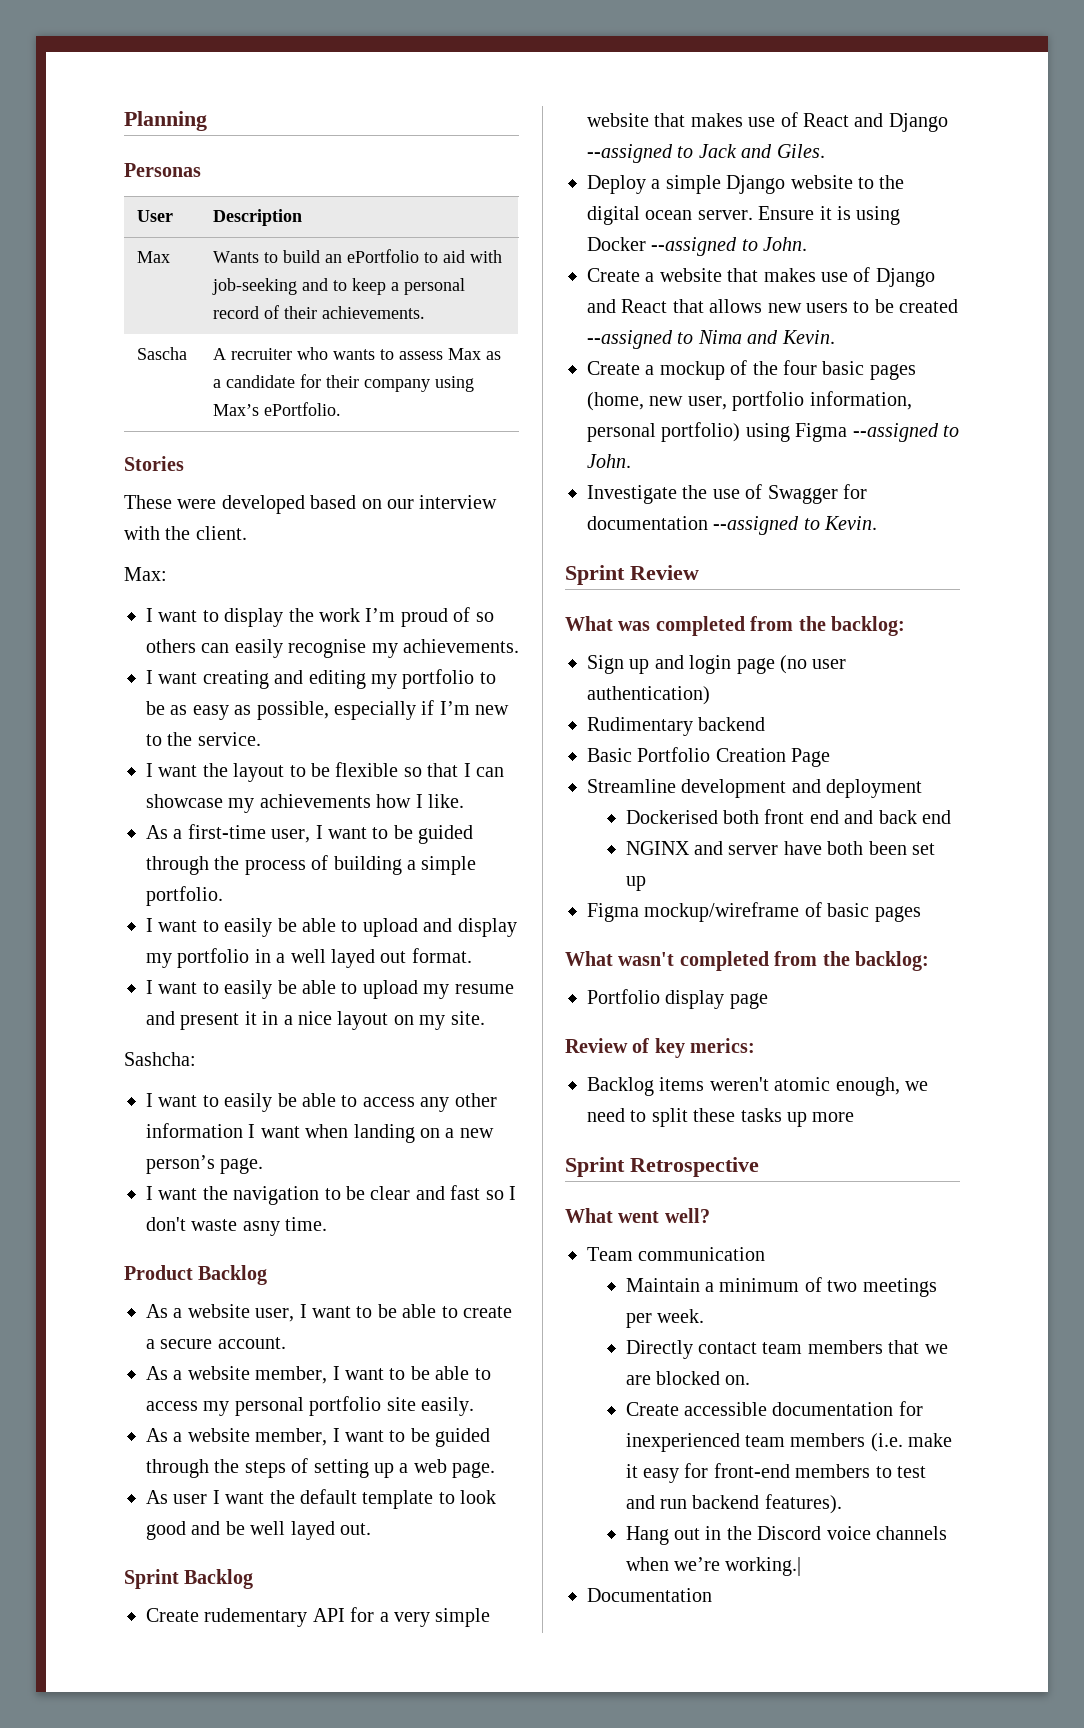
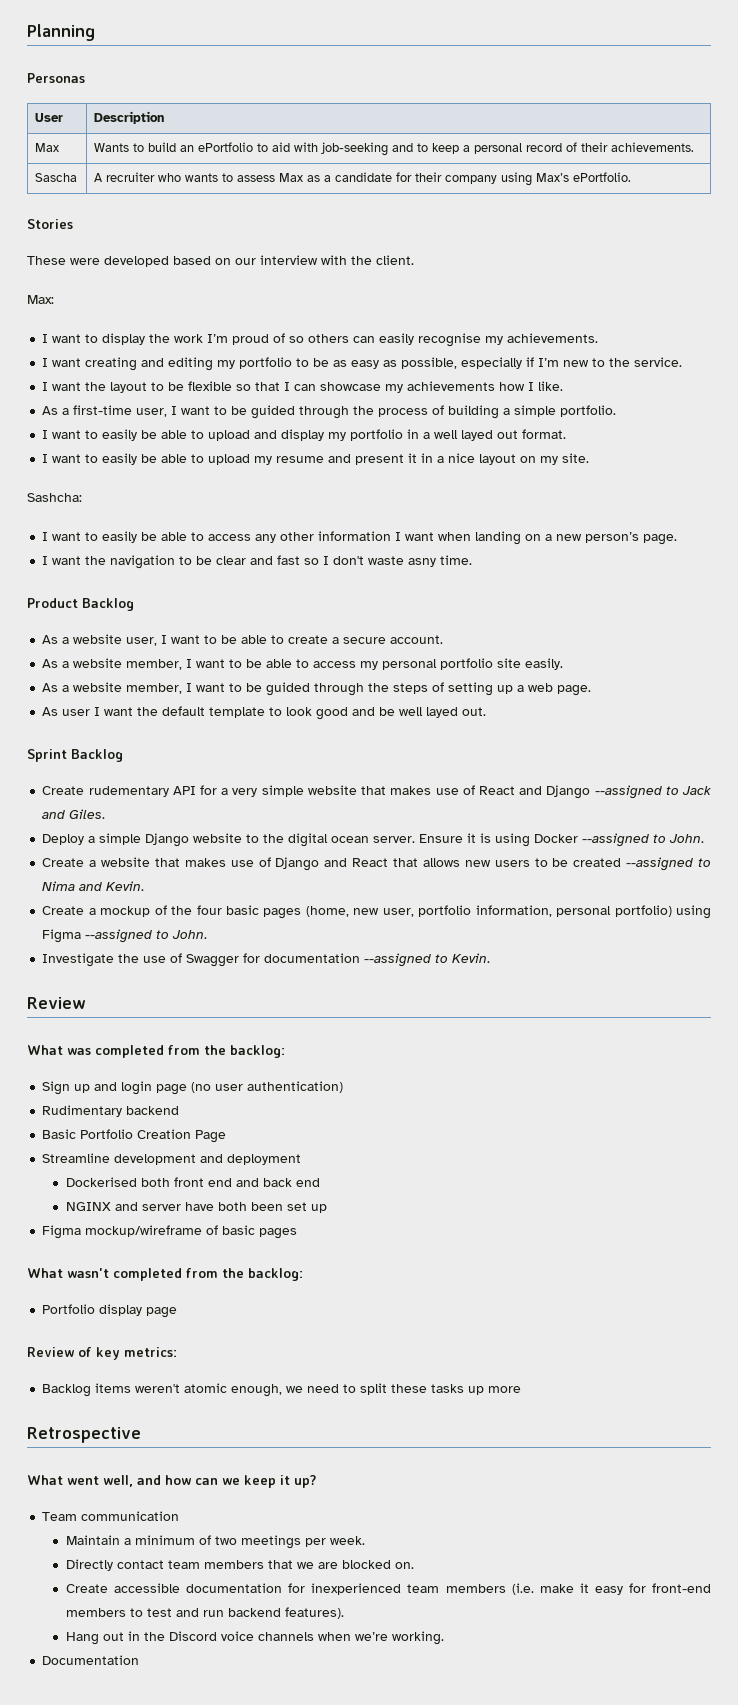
  Investigate the use of Swagger for documentation --assigned to Kevin.
- Sprint Review
+ Review
- Review of key merics:
+ Review of key metrics:
- Sprint Retrospective
+ Retrospective
- What went well?
+ What went well, and how can we keep it up?
- Hang out in the Discord voice channels when we’re working.|
+ Hang out in the Discord voice channels when we’re working.

